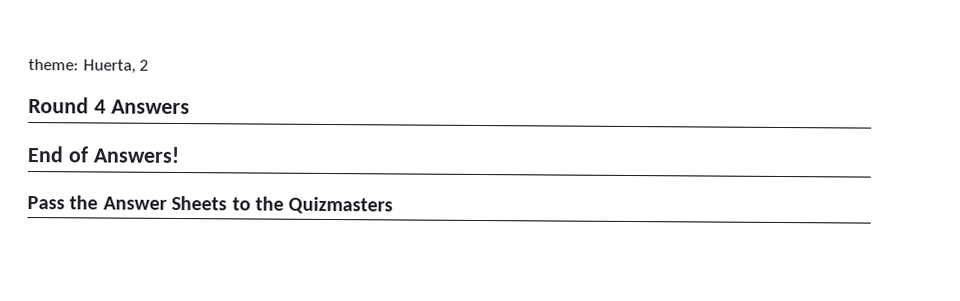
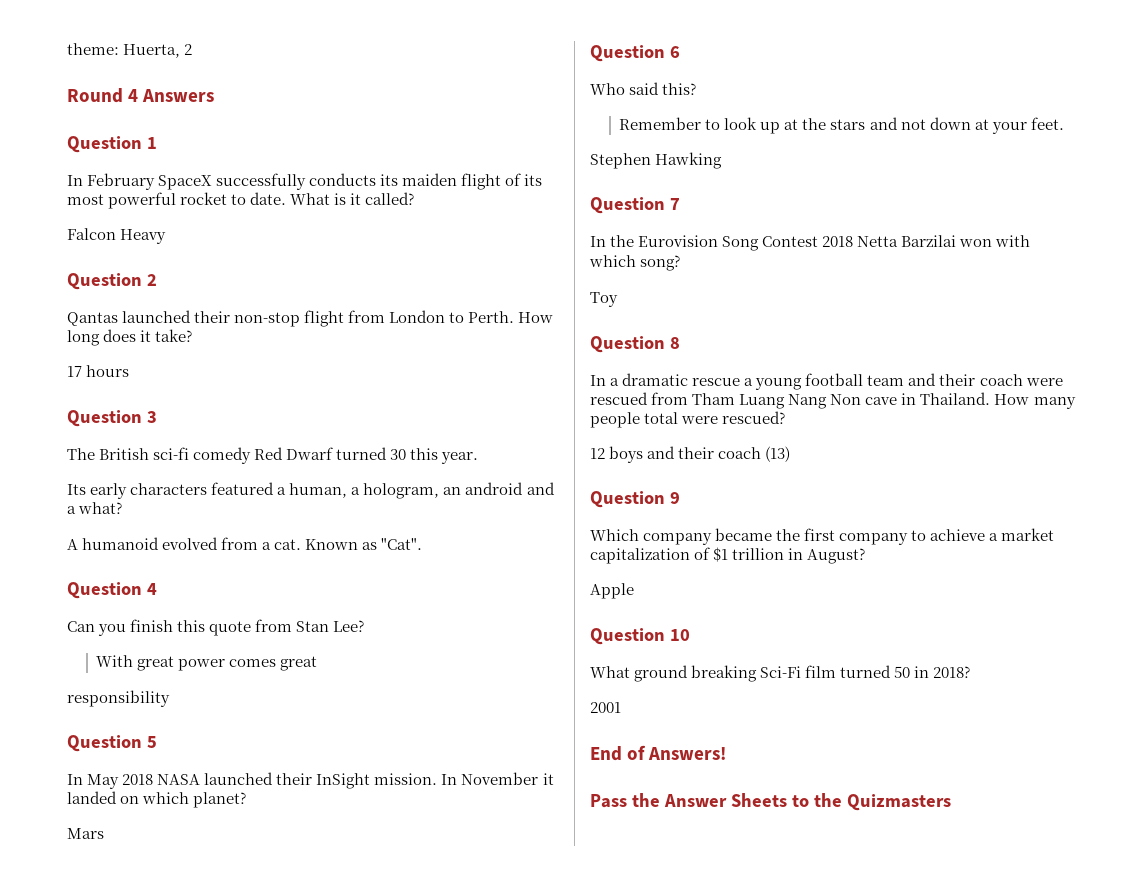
+ Question 1
+ In February SpaceX successfully conducts its maiden flight of its most powerful rocket to date. What is it called?
+ Falcon Heavy
+ Question 2
+ Qantas launched their non-stop flight from London to Perth. How long does it take?
+ 17 hours
+ Question 3
+ The British sci-fi comedy Red Dwarf turned 30 this year.
+ Its early characters featured a human, a hologram, an android and a what?
+ A humanoid evolved from a cat. Known as "Cat".
+ Question 4
+ Can you finish this quote from Stan Lee?
+ With great power comes great
+ responsibility
+ Question 5
+ In May 2018 NASA launched their InSight mission. In November it landed on which planet?
+ Mars
+ Question 6
+ Who said this?
+ Remember to look up at the stars and not down at your feet.
+ Stephen Hawking
+ Question 7
+ In the Eurovision Song Contest 2018 Netta Barzilai won with which song?
+ Toy
+ Question 8
+ In a dramatic rescue a young football team and their coach were rescued from Tham Luang Nang Non cave in Thailand. How many people total were rescued?
+ 12 boys and their coach (13)
+ Question 9
+ Which company became the first company to achieve a market capitalization of $1 trillion in August?
+ Apple
+ Question 10
+ What ground breaking Sci-Fi film turned 50 in 2018?
+ 2001

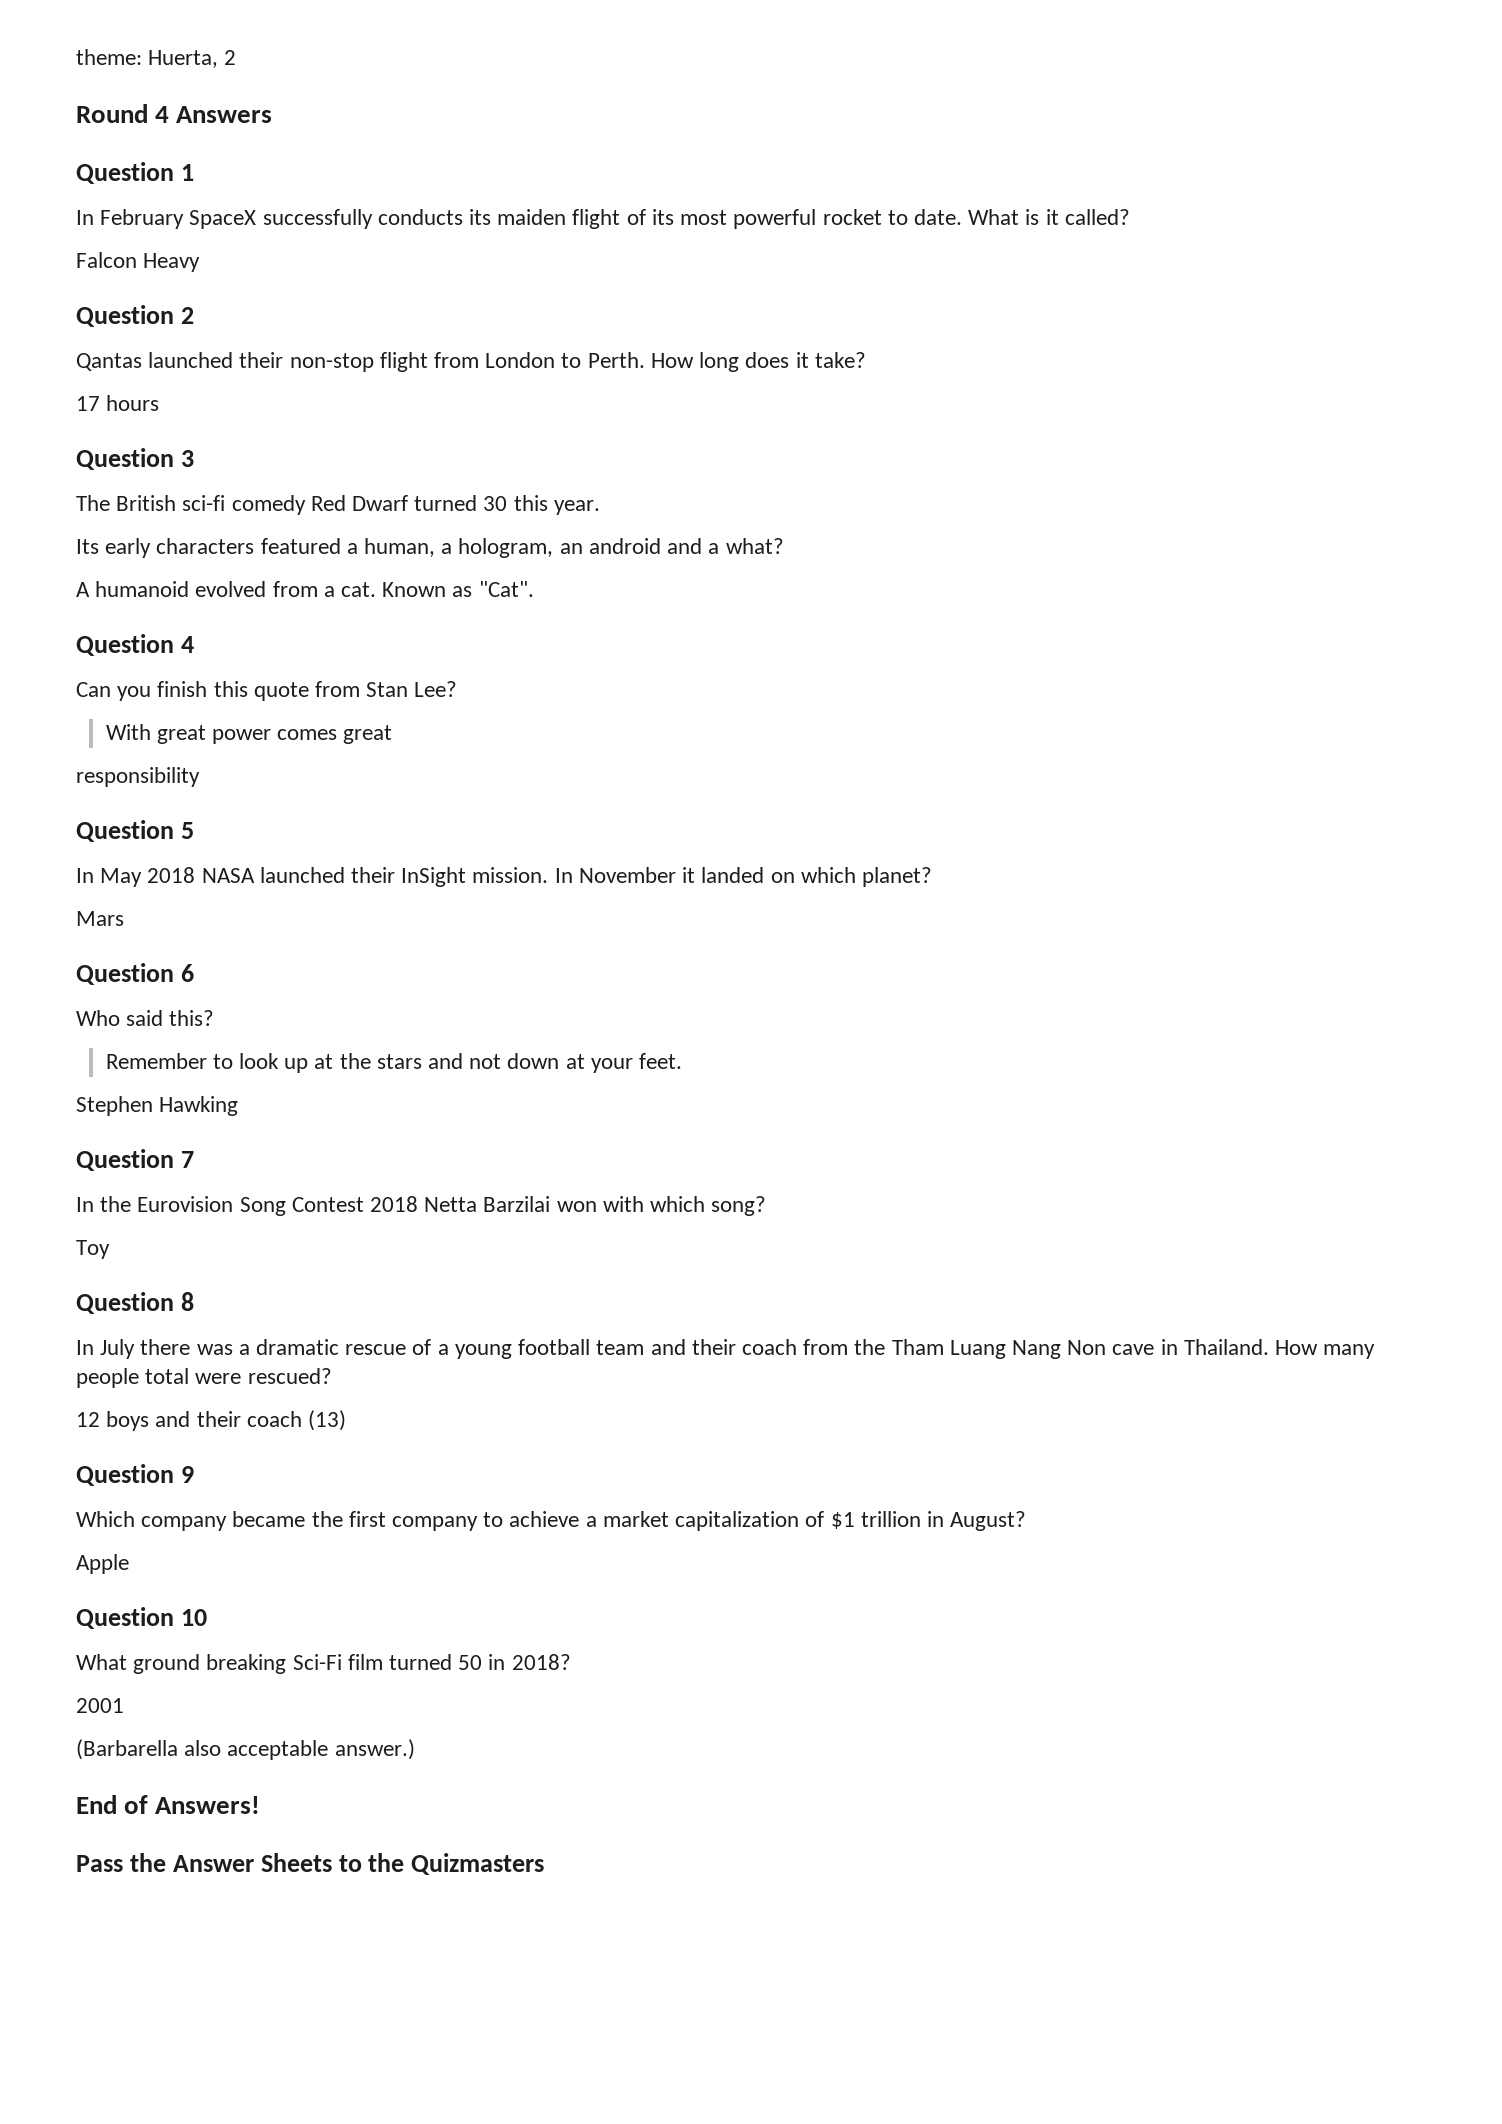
- In a dramatic rescue a young football team and their coach were rescued from Tham Luang Nang Non cave in Thailand.
+ In July there was a dramatic rescue of a young football team and their coach from the Tham Luang Nang Non cave in Thailand.
+ (Barbarella also acceptable answer.)

